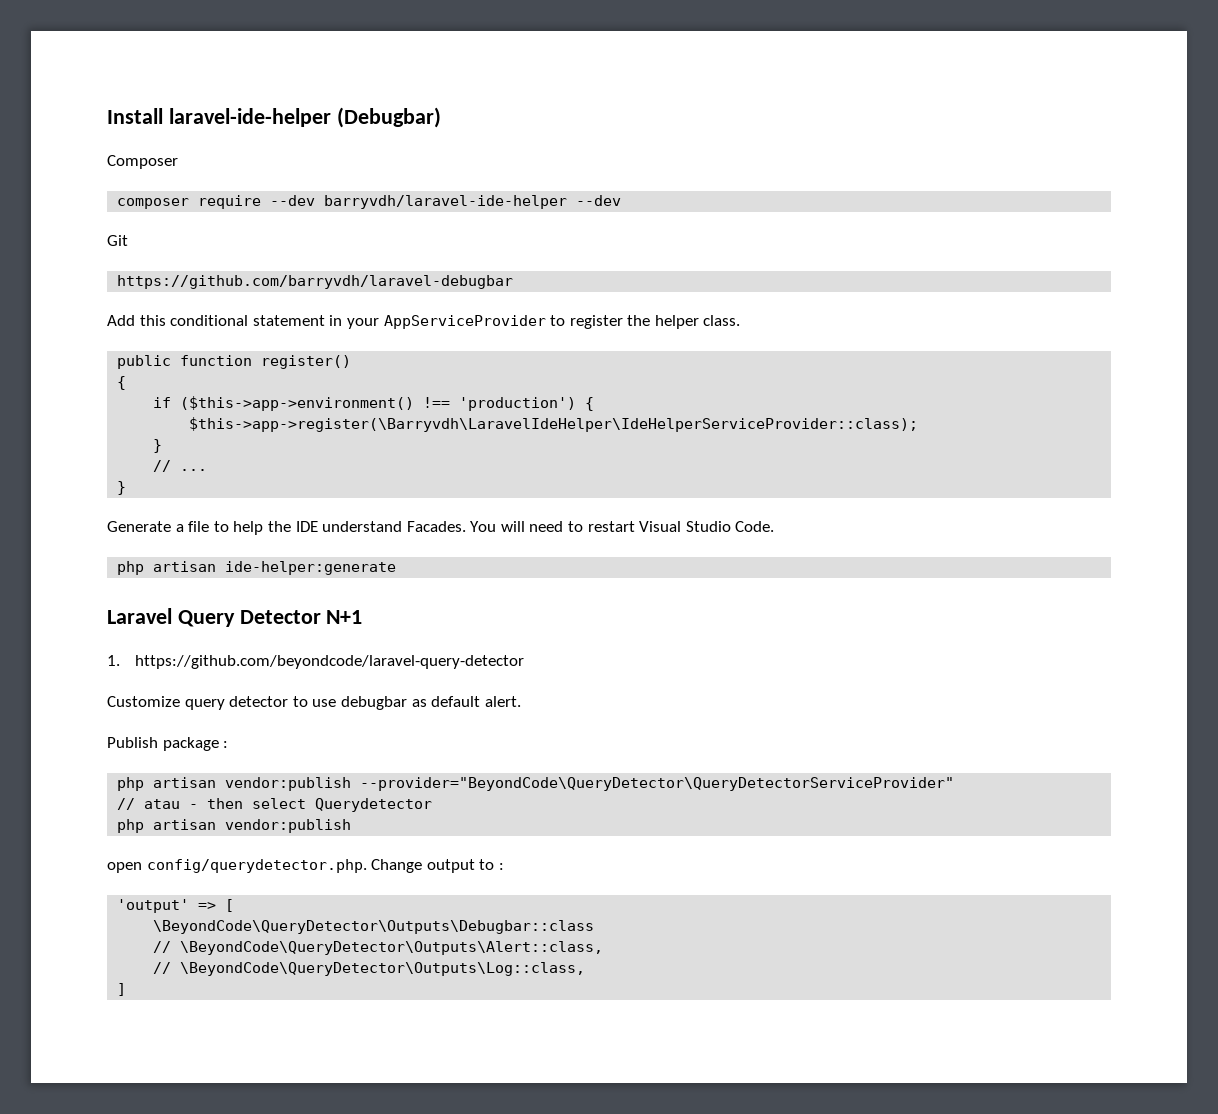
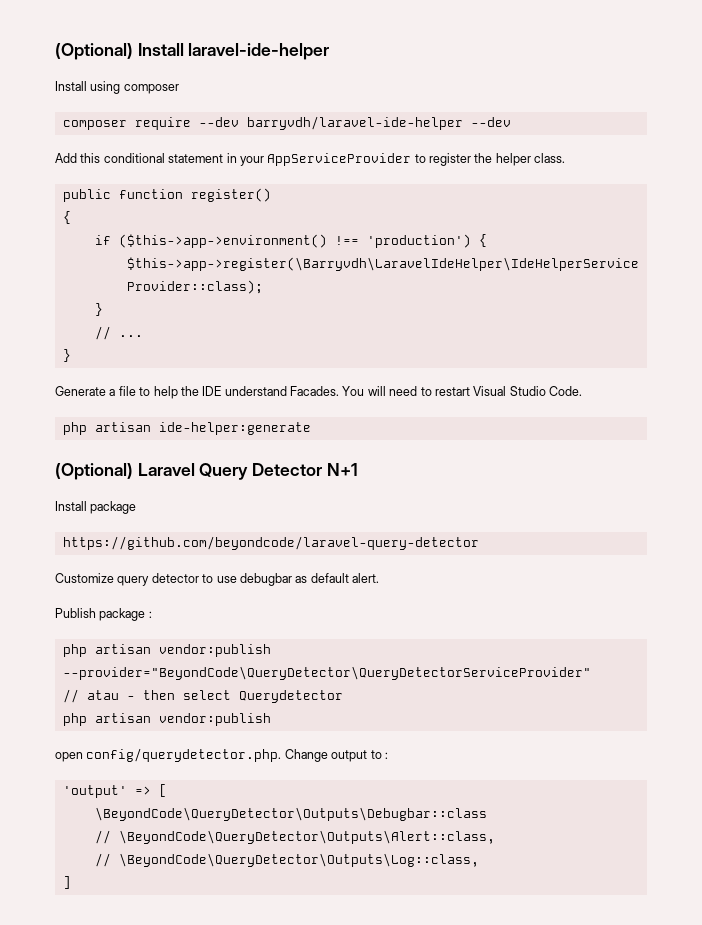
- Install laravel-ide-helper (Debugbar)
- Composer
+ (Optional) Install laravel-ide-helper
+ Install using composer
- Git
- https://github.com/barryvdh/laravel-debugbar
- Laravel Query Detector N+1
+ (Optional) Laravel Query Detector N+1
- 1. https://github.com/beyondcode/laravel-query-detector
+ Install package
+ https://github.com/beyondcode/laravel-query-detector

